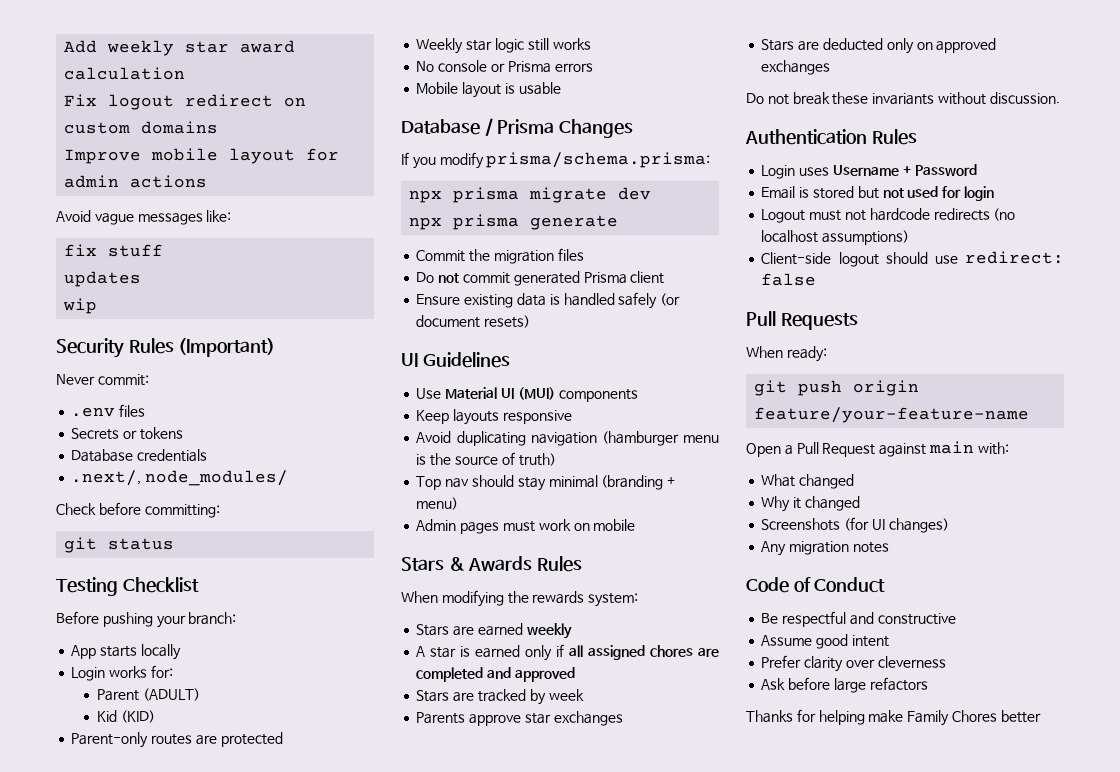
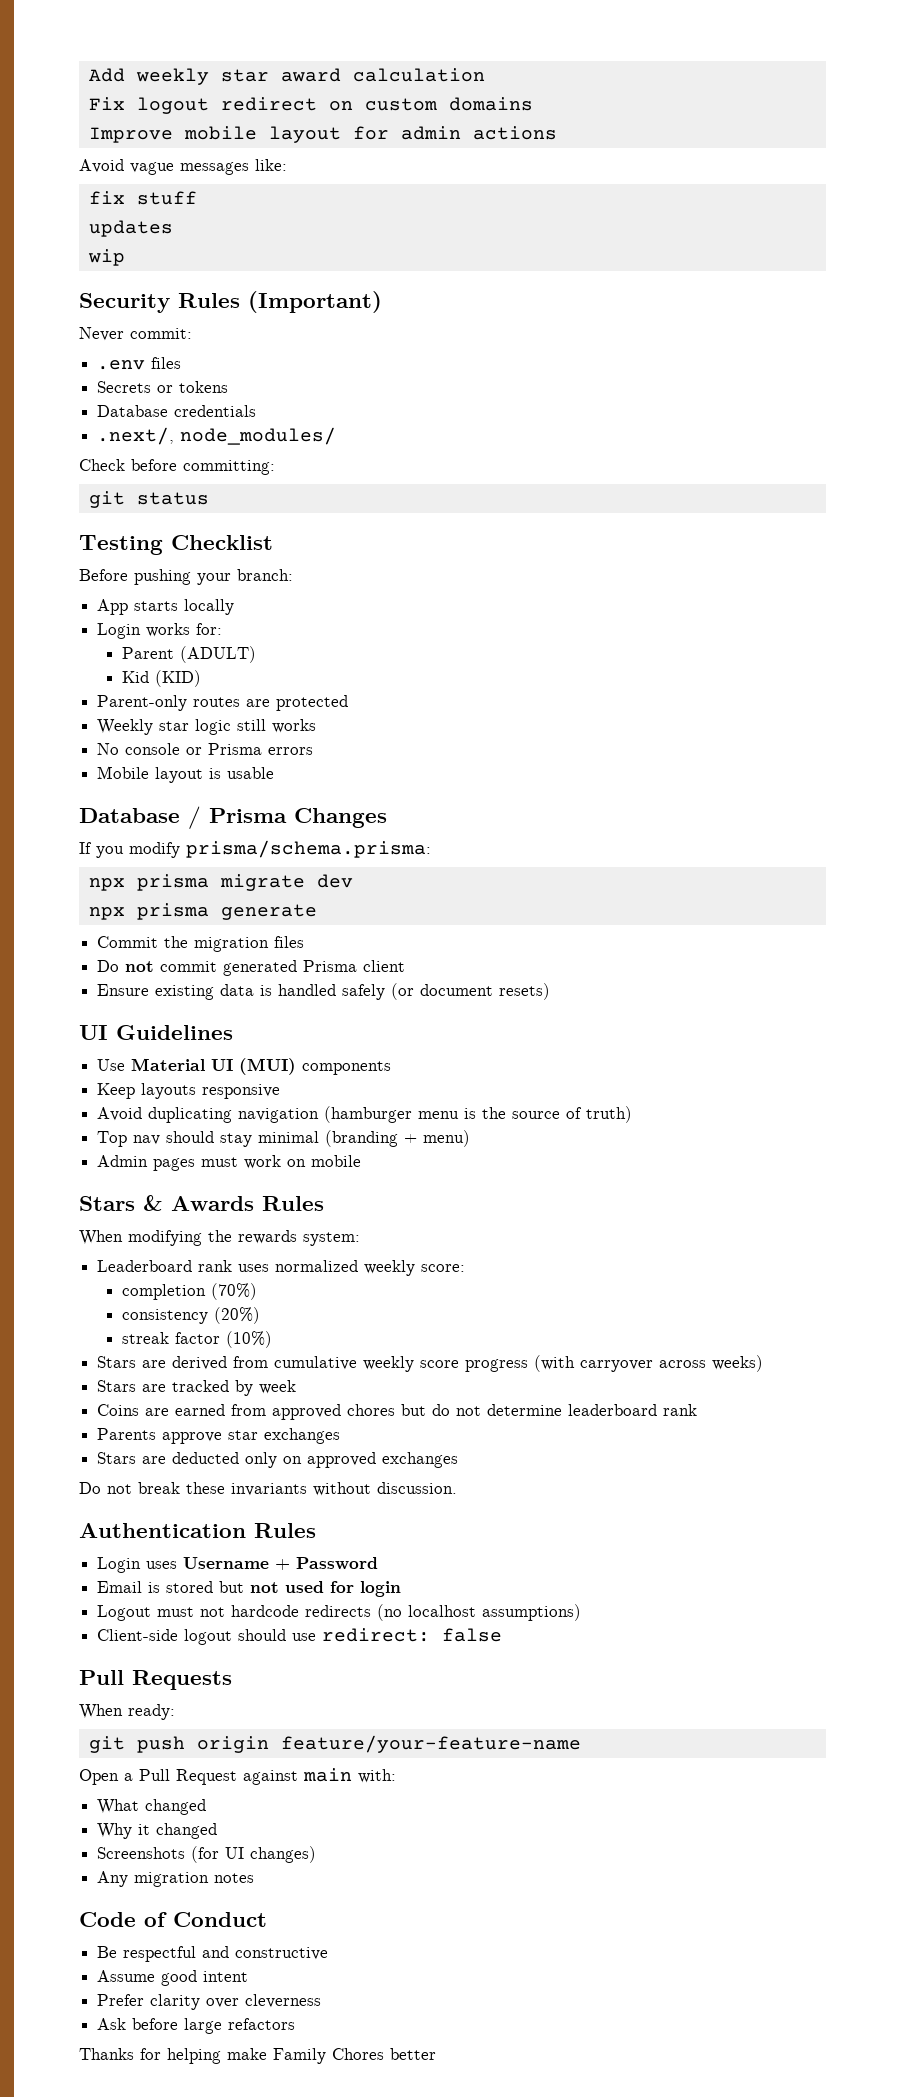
- Stars are earned weekly
- A star is earned only if all assigned chores are completed and approved
+ Leaderboard rank uses normalized weekly score:
+ completion (70%)
+ consistency (20%)
+ streak factor (10%)
+ Stars are derived from cumulative weekly score progress (with carryover across weeks)
+ Coins are earned from approved chores but do not determine leaderboard rank

